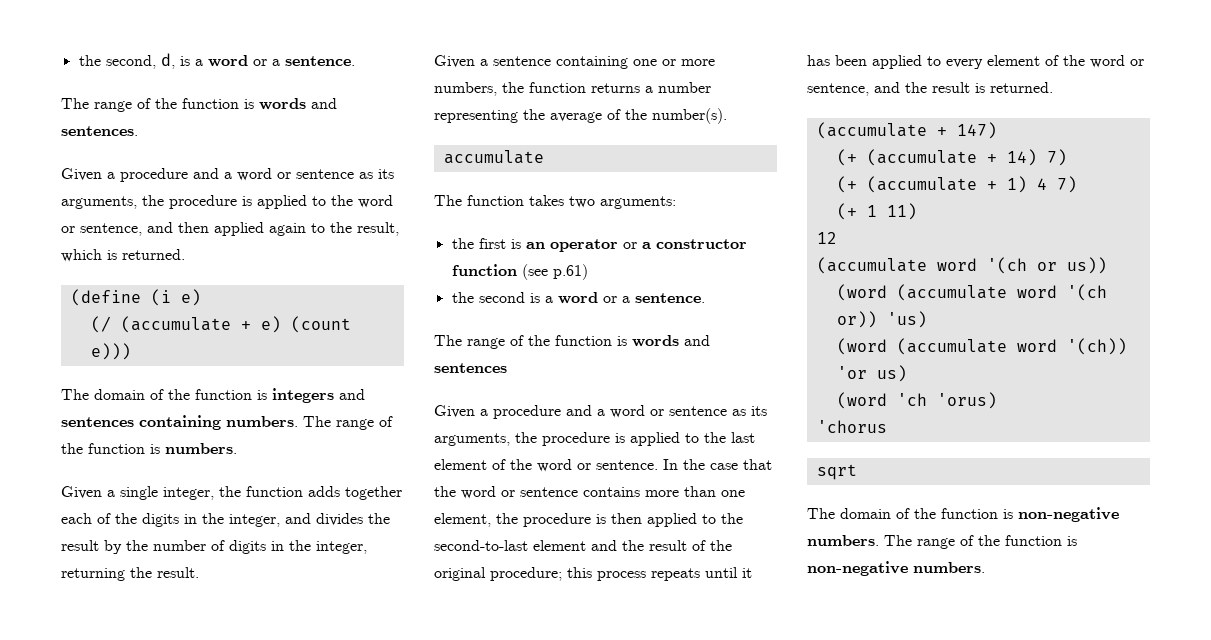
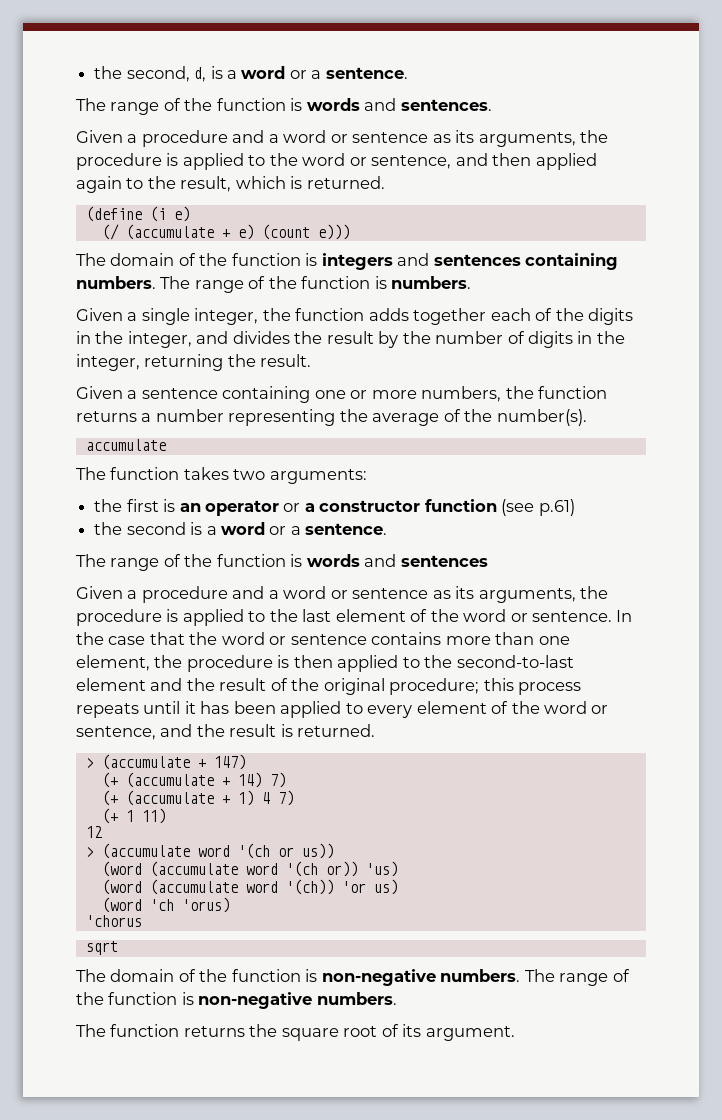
- (accumulate + 147)
+ > (accumulate + 147)
- (accumulate word '(ch or us))
+ > (accumulate word '(ch or us))
+ The function returns the square root of its argument.

